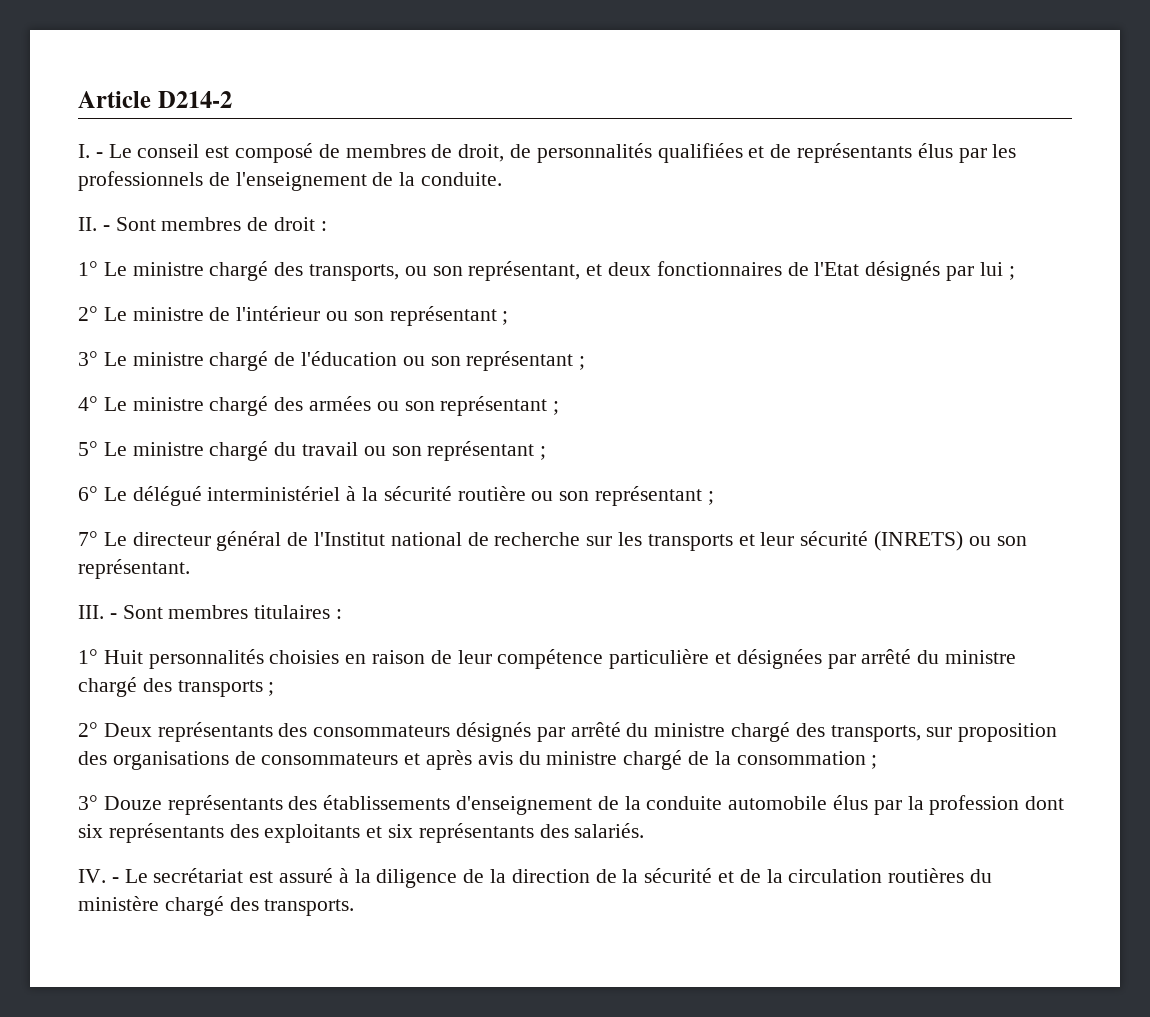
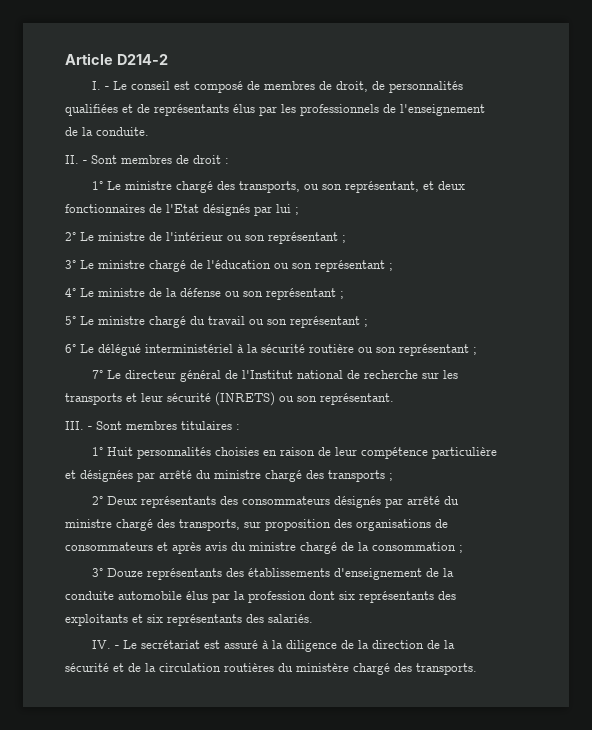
- 4° Le ministre chargé des armées ou son représentant ;
+ 4° Le ministre de la défense ou son représentant ;

